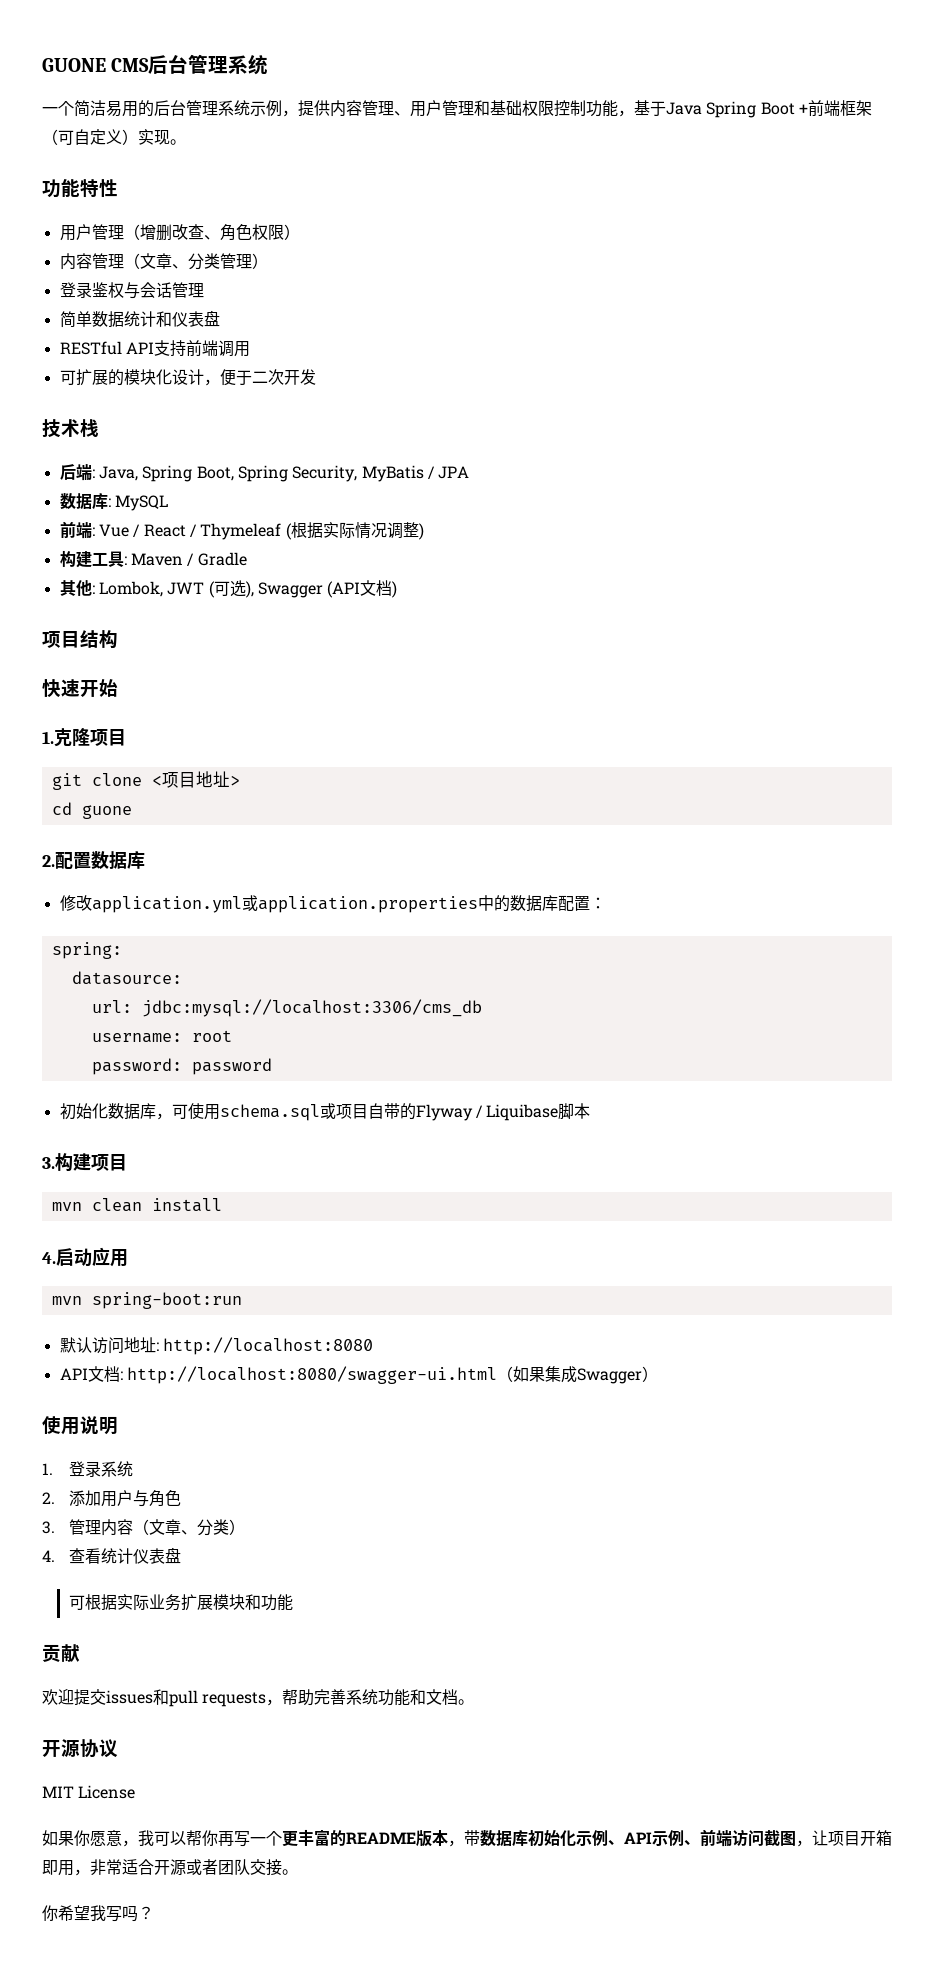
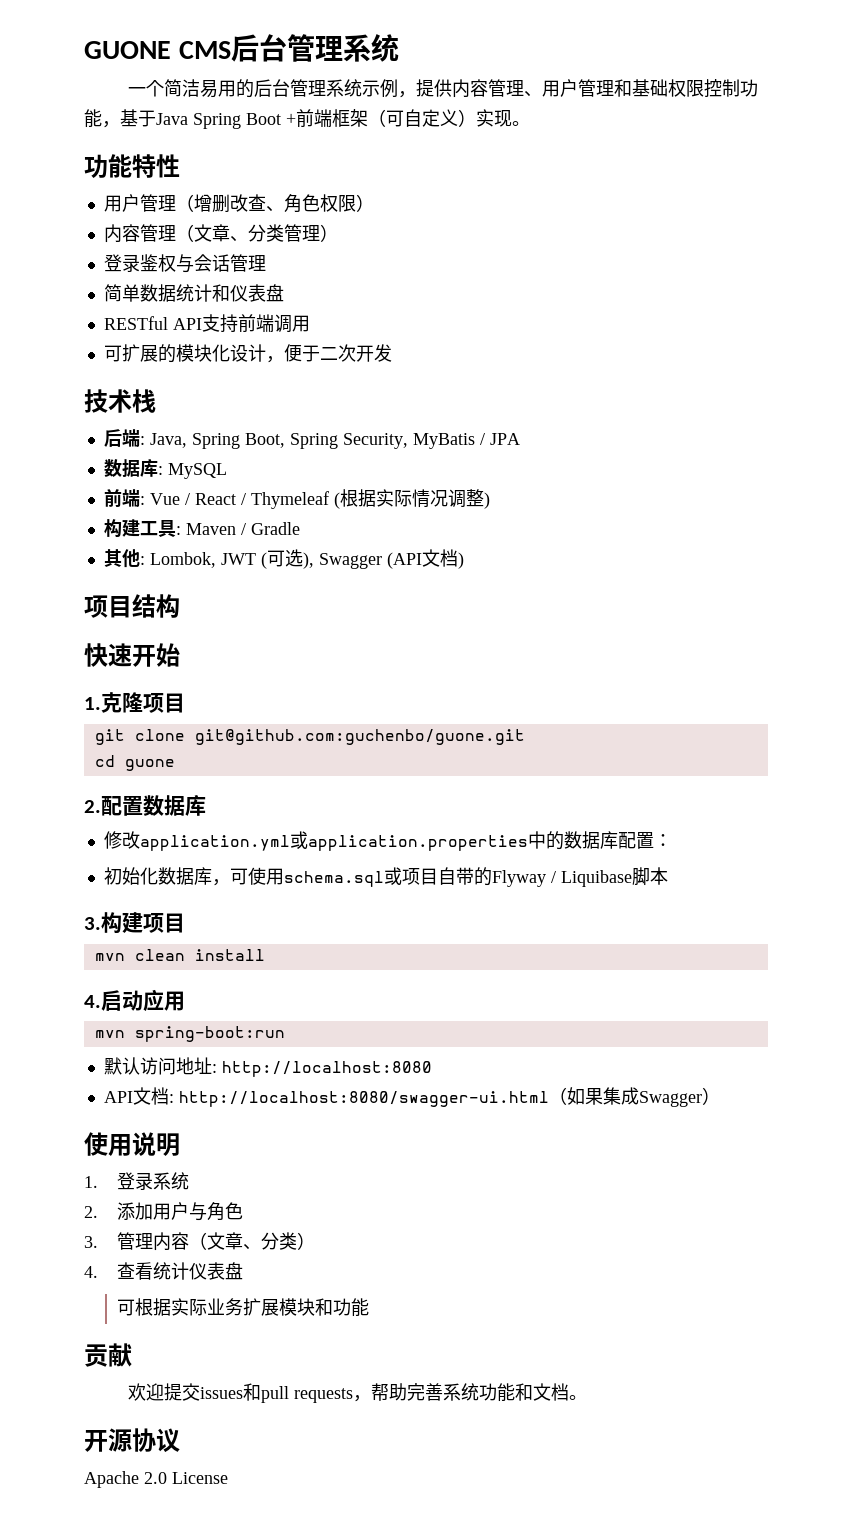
- git clone <项目地址>
+ git clone git@github.com:guchenbo/guone.git
- spring:
- datasource:
- url: jdbc:mysql://localhost:3306/cms_db
- username: root
- password: password
- MIT License
+ Apache 2.0 License
- 如果你愿意，我可以帮你再写一个更丰富的README版本，带数据库初始化示例、API示例、前端访问截图，让项目开箱即用，非常适合开源或者团队交接。
- 你希望我写吗？

